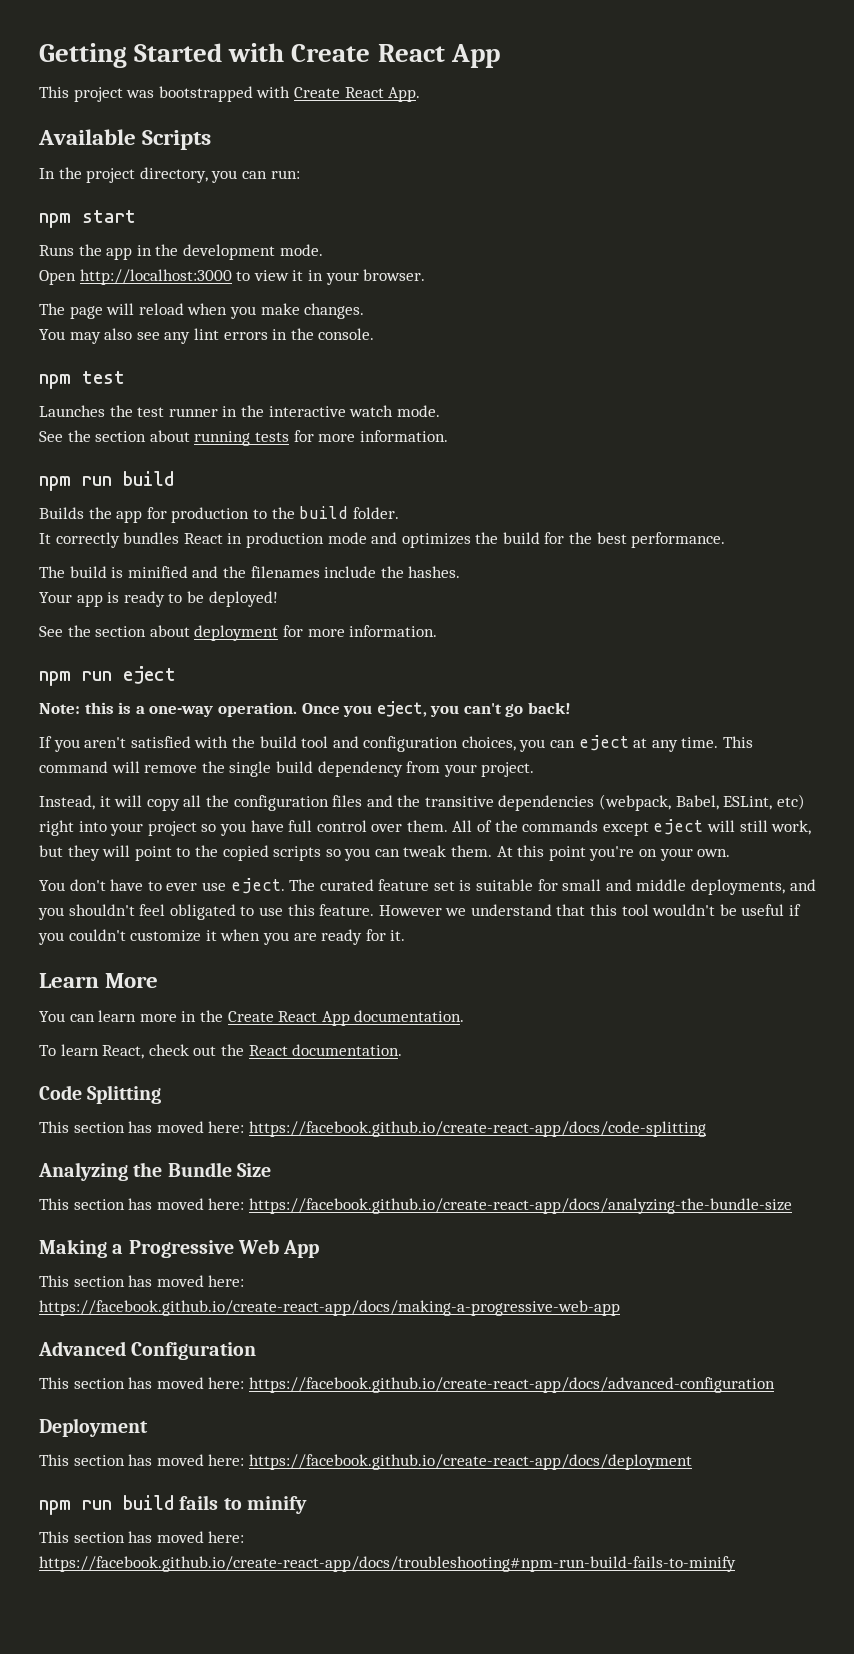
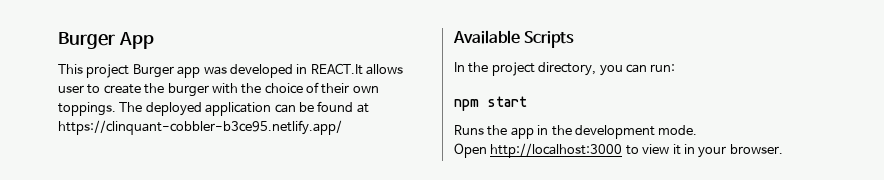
- Getting Started with Create React App
- This project was bootstrapped with Create React App.
+ Burger App
+ This project Burger app was developed in REACT.It allows user to create the burger with the choice of their own toppings. The deployed application can be found at https://clinquant-cobbler-b3ce95.netlify.app/
- The page will reload when you make changes.
- You may also see any lint errors in the console.
- npm test
- Launches the test runner in the interactive watch mode.
- See the section about running tests for more information.
- npm run build
- Builds the app for production to the build folder.
- It correctly bundles React in production mode and optimizes the build for the best performance.
- The build is minified and the filenames include the hashes.
- Your app is ready to be deployed!
- See the section about deployment for more information.
- npm run eject
- Note: this is a one-way operation. Once you eject, you can't go back!
- If you aren't satisfied with the build tool and configuration choices, you can eject at any time. This command will remove the single build dependency from your project.
- Instead, it will copy all the configuration files and the transitive dependencies (webpack, Babel, ESLint, etc) right into your project so you have full control over them. All of the commands except eject will still work, but they will point to the copied scripts so you can tweak them. At this point you're on your own.
- You don't have to ever use eject. The curated feature set is suitable for small and middle deployments, and you shouldn't feel obligated to use this feature. However we understand that this tool wouldn't be useful if you couldn't customize it when you are ready for it.
- Learn More
- You can learn more in the Create React App documentation.
- To learn React, check out the React documentation.
- Code Splitting
- This section has moved here: https://facebook.github.io/create-react-app/docs/code-splitting
- Analyzing the Bundle Size
- This section has moved here: https://facebook.github.io/create-react-app/docs/analyzing-the-bundle-size
- Making a Progressive Web App
- This section has moved here: https://facebook.github.io/create-react-app/docs/making-a-progressive-web-app
- Advanced Configuration
- This section has moved here: https://facebook.github.io/create-react-app/docs/advanced-configuration
- Deployment
- This section has moved here: https://facebook.github.io/create-react-app/docs/deployment
- npm run build fails to minify
- This section has moved here: https://facebook.github.io/create-react-app/docs/troubleshooting#npm-run-build-fails-to-minify

